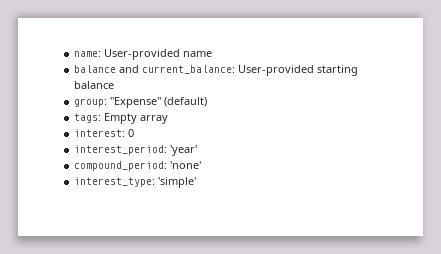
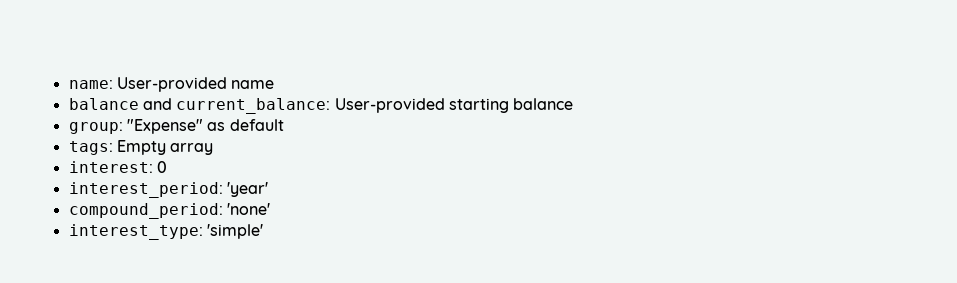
- group: "Expense" (default)
+ group: "Expense" as default

